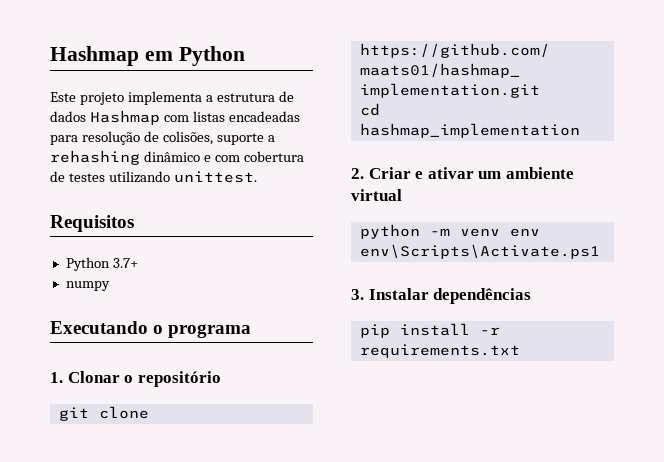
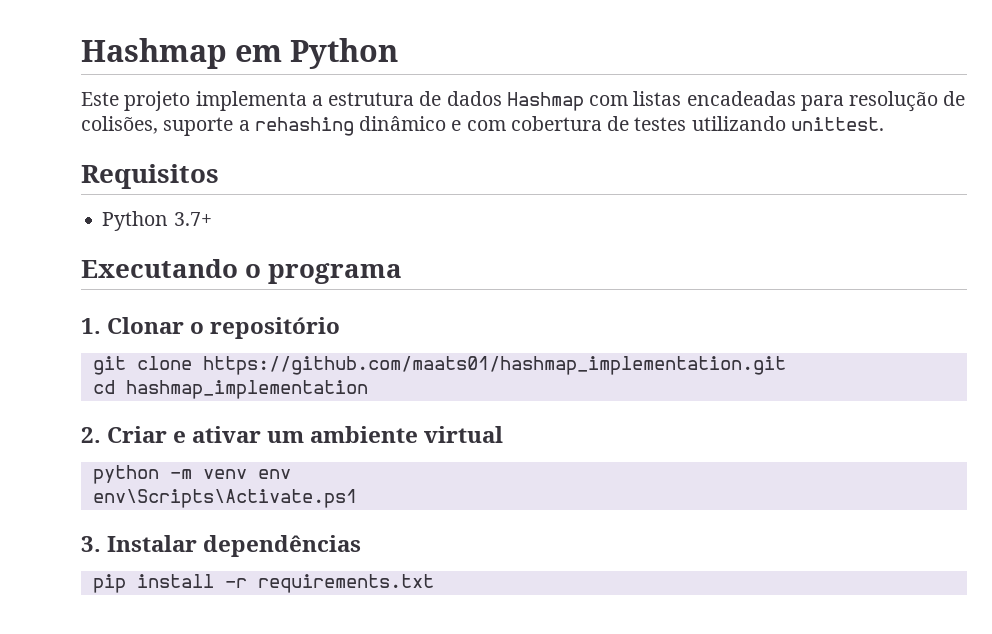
- numpy

